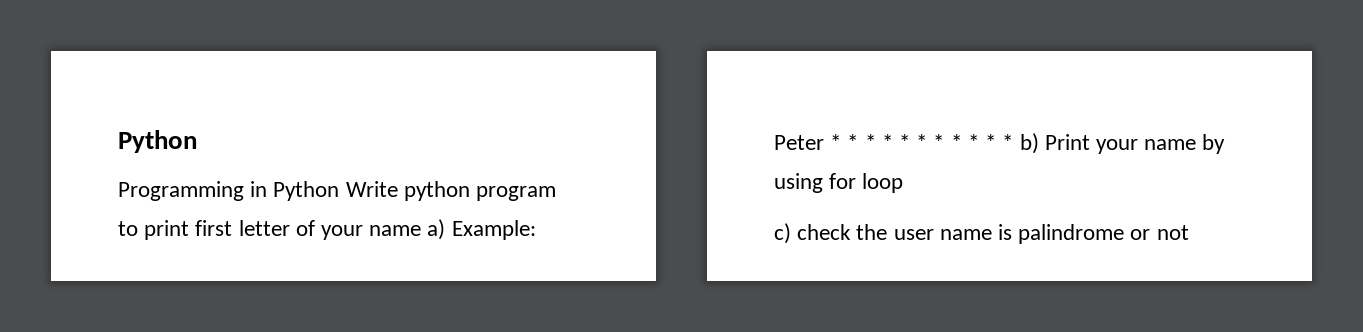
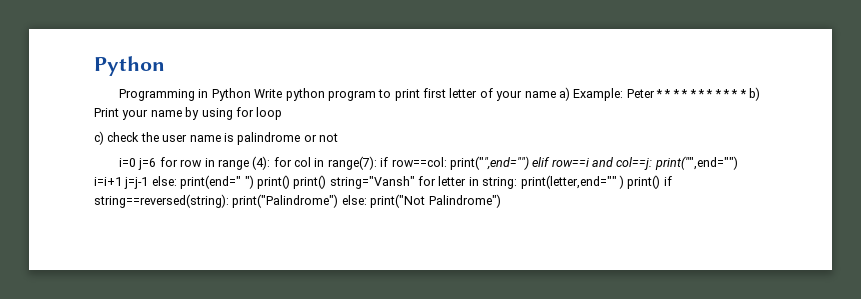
+ i=0 j=6 for row in range (4): for col in range(7): if row==col: print("",end="") elif row==i and col==j: print("",end="") i=i+1 j=j-1 else: print(end=" ") print() print() string="Vansh" for letter in string: print(letter,end="" ) print() if string==reversed(string): print("Palindrome") else: print("Not Palindrome")

